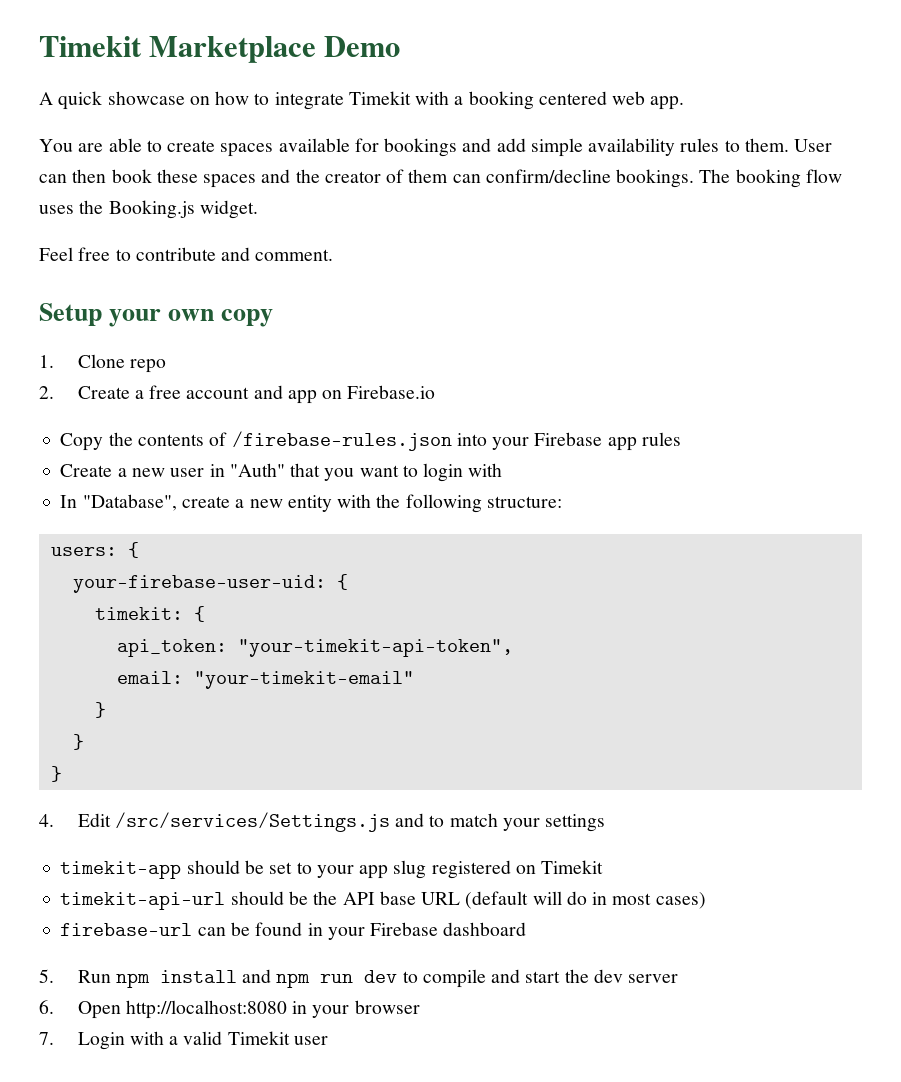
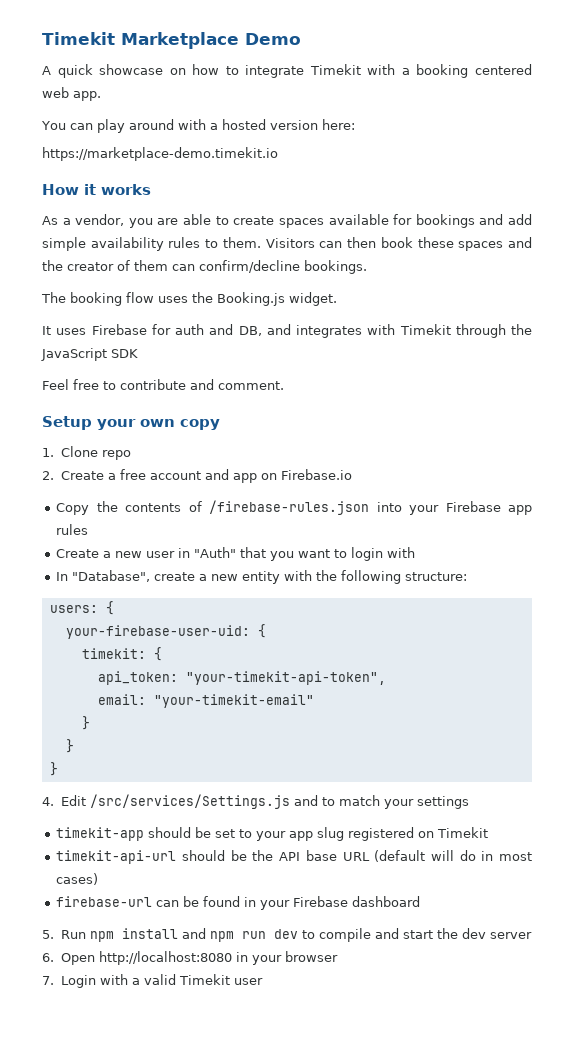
- You are able to create spaces available for bookings and add simple availability rules to them.
+ You can play around with a hosted version here:
+ https://marketplace-demo.timekit.io
+ How it works
+ As a vendor, you are able to create spaces available for bookings and add simple availability rules to them.
- User can then book these spaces and the creator of them can confirm/decline bookings. The booking flow uses the Booking.js widget.
+ Visitors can then book these spaces and the creator of them can confirm/decline bookings.
+ The booking flow uses the Booking.js widget.
+ It uses Firebase for auth and DB, and integrates with Timekit through the JavaScript SDK

